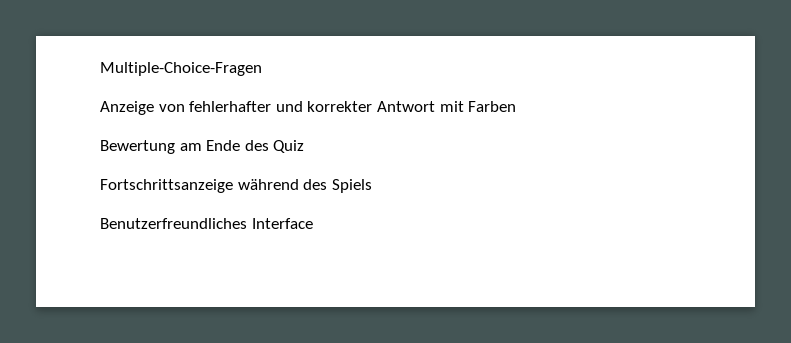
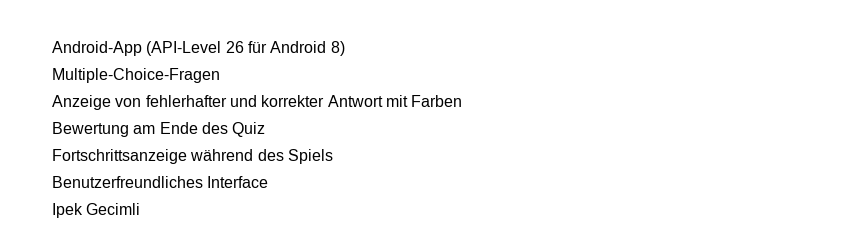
+ Android-App (API-Level 26 für Android 8)
+ Ipek Gecimli

